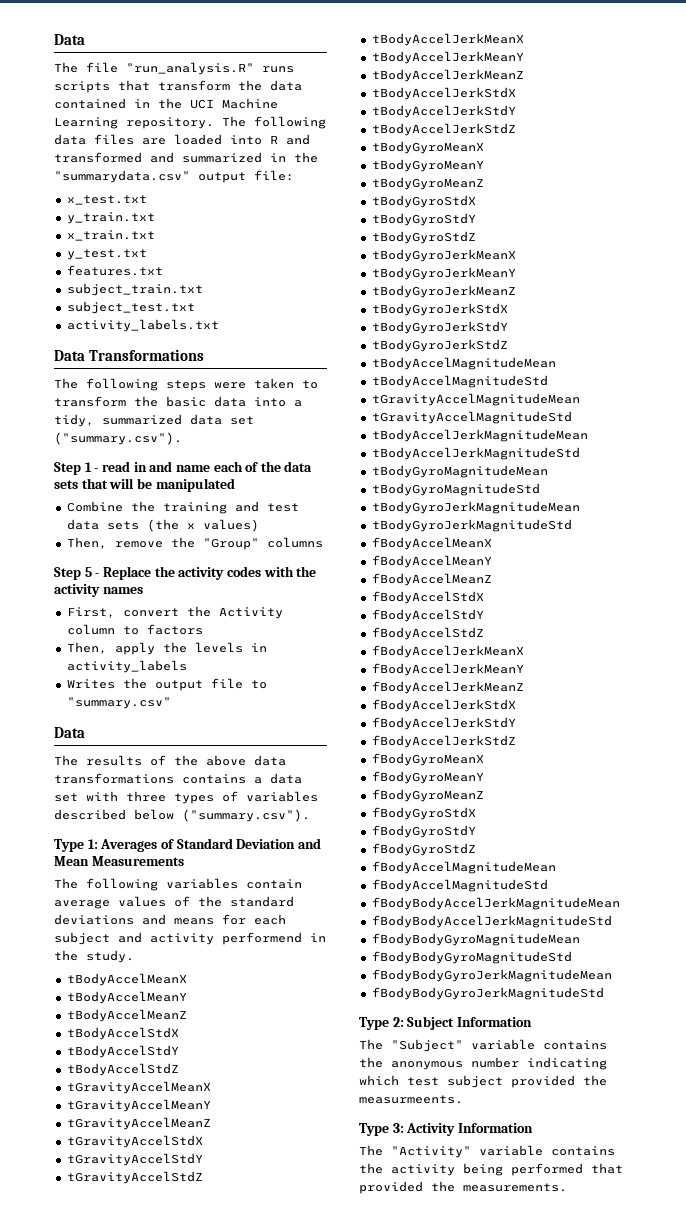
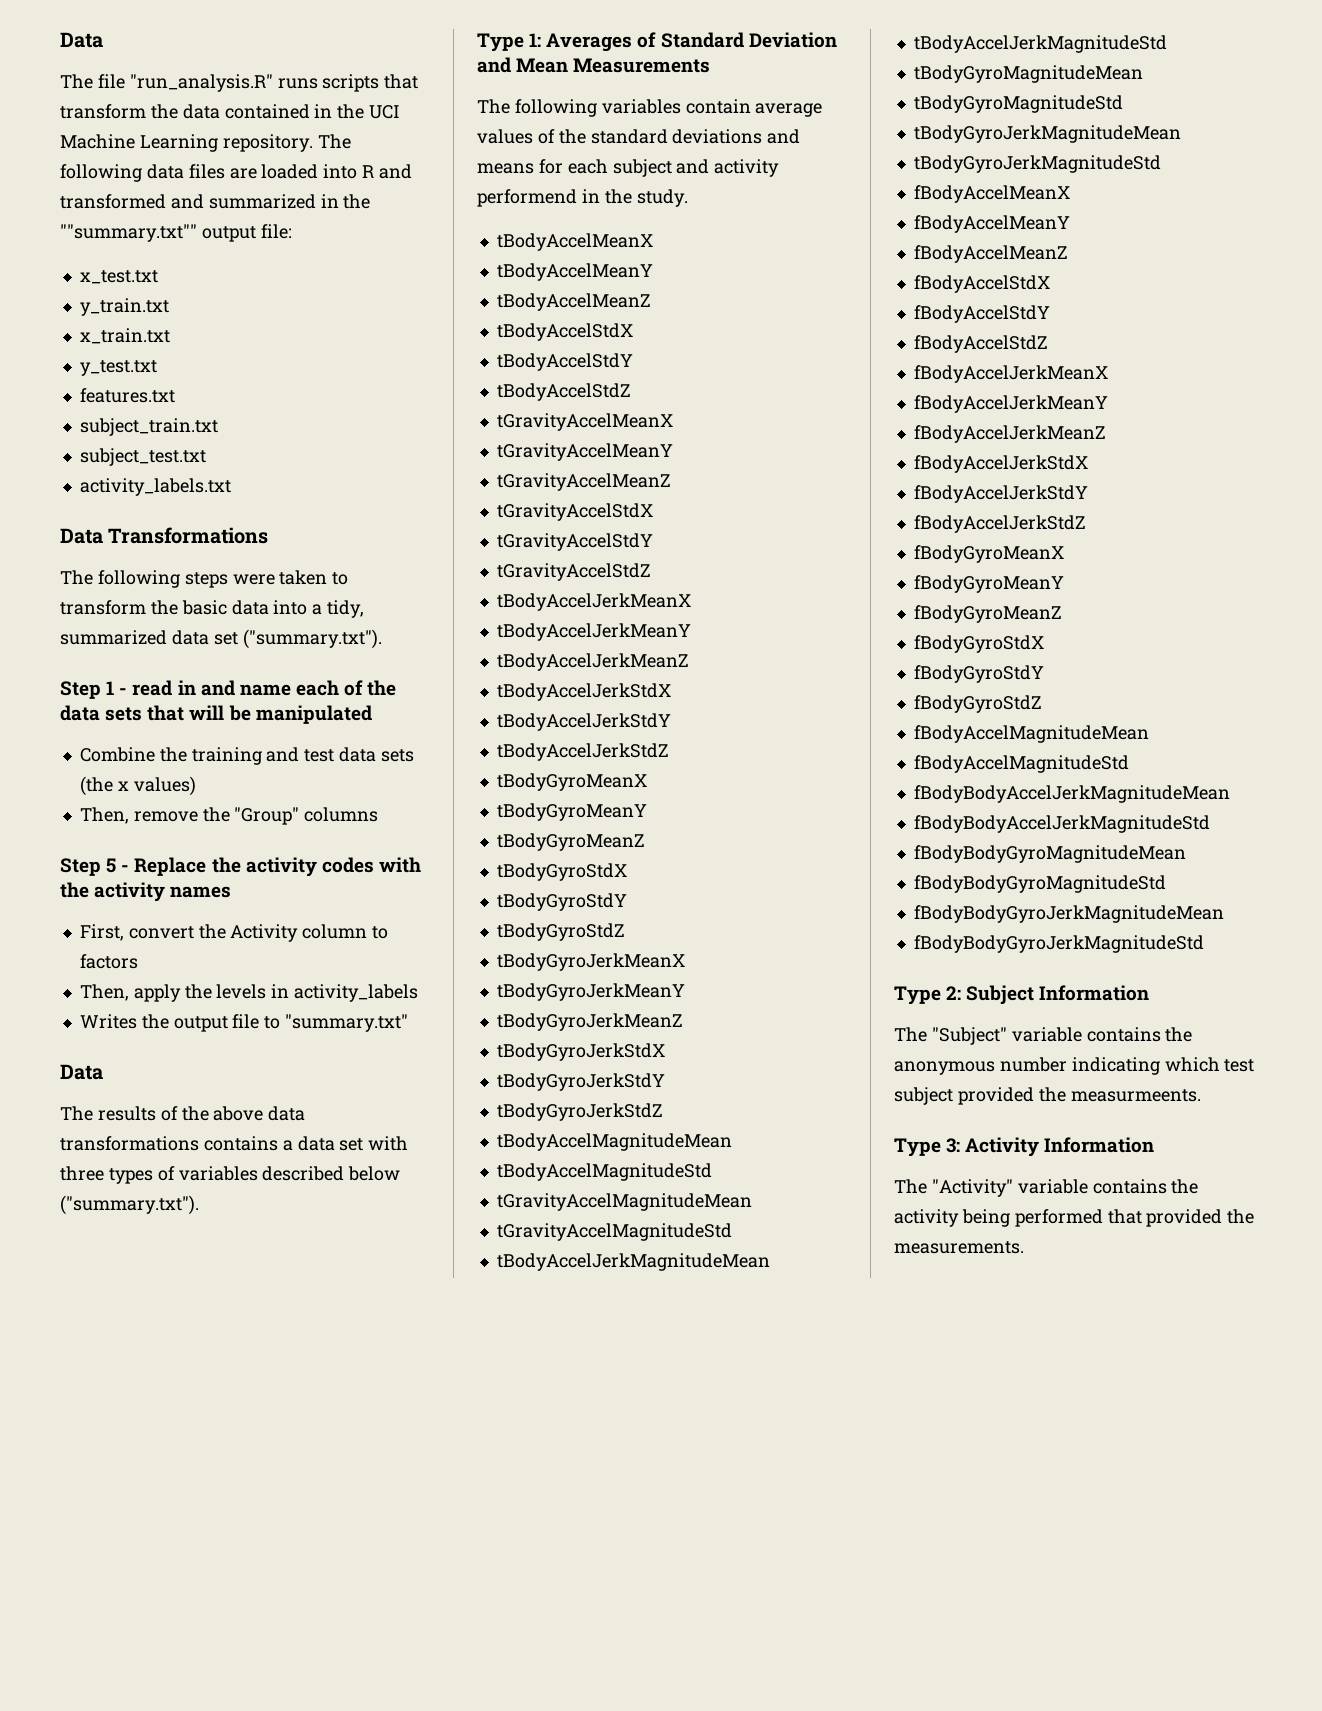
- The following data files are loaded into R and transformed and summarized in the "summarydata.csv" output file:
+ The following data files are loaded into R and transformed and summarized in the ""summary.txt"" output file:
- The following steps were taken to transform the basic data into a tidy, summarized data set ("summary.csv").
+ The following steps were taken to transform the basic data into a tidy, summarized data set ("summary.txt").
- Writes the output file to "summary.csv"
+ Writes the output file to "summary.txt"
- The results of the above data transformations contains a data set with three types of variables described below ("summary.csv").
+ The results of the above data transformations contains a data set with three types of variables described below ("summary.txt").

